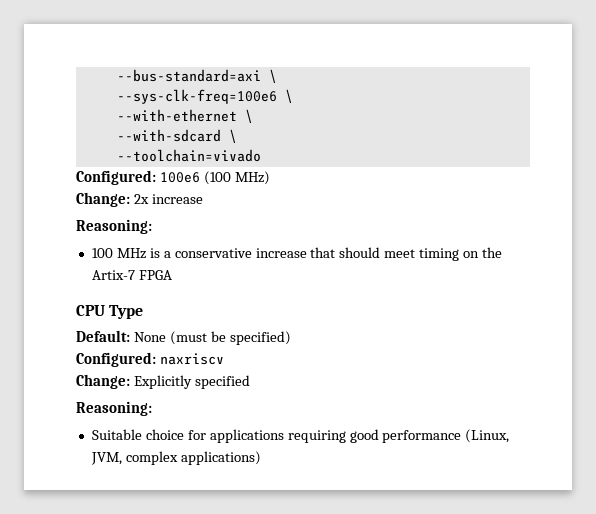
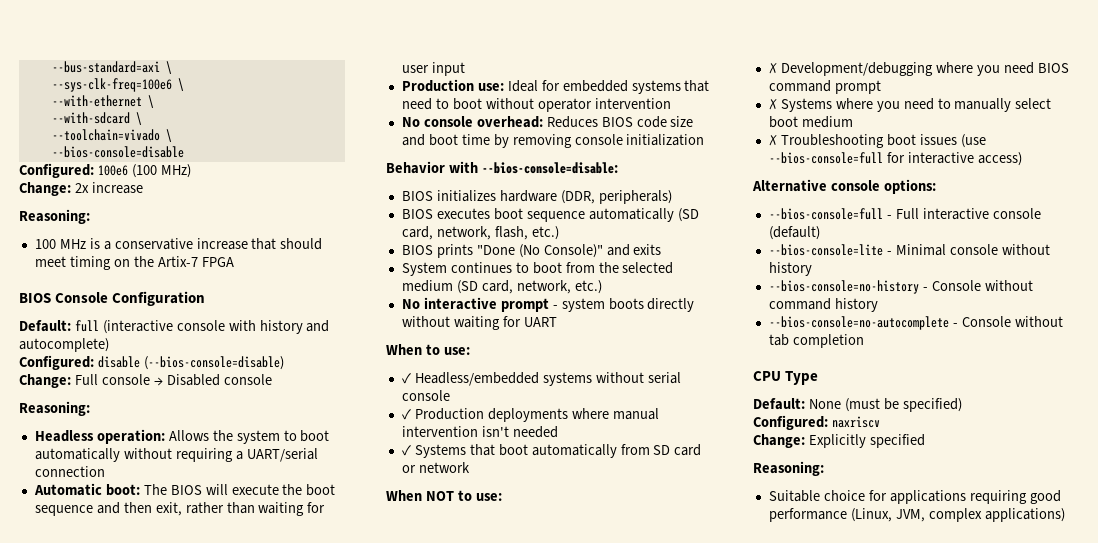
- --toolchain=vivado
+ --toolchain=vivado \
+ --bios-console=disable
+ BIOS Console Configuration
+ Default: full (interactive console with history and autocomplete)
+ Configured: disable (--bios-console=disable)
+ Change: Full console → Disabled console
+ Reasoning:
+ Headless operation: Allows the system to boot automatically without requiring a UART/serial connection
+ Automatic boot: The BIOS will execute the boot sequence and then exit, rather than waiting for user input
+ Production use: Ideal for embedded systems that need to boot without operator intervention
+ No console overhead: Reduces BIOS code size and boot time by removing console initialization
+ Behavior with --bios-console=disable:
+ BIOS initializes hardware (DDR, peripherals)
+ BIOS executes boot sequence automatically (SD card, network, flash, etc.)
+ BIOS prints "Done (No Console)" and exits
+ System continues to boot from the selected medium (SD card, network, etc.)
+ No interactive prompt - system boots directly without waiting for UART
+ When to use:
+ ✓ Headless/embedded systems without serial console
+ ✓ Production deployments where manual intervention isn't needed
+ ✓ Systems that boot automatically from SD card or network
+ When NOT to use:
+ ✗ Development/debugging where you need BIOS command prompt
+ ✗ Systems where you need to manually select boot medium
+ ✗ Troubleshooting boot issues (use --bios-console=full for interactive access)
+ Alternative console options:
+ --bios-console=full - Full interactive console (default)
+ --bios-console=lite - Minimal console without history
+ --bios-console=no-history - Console without command history
+ --bios-console=no-autocomplete - Console without tab completion

